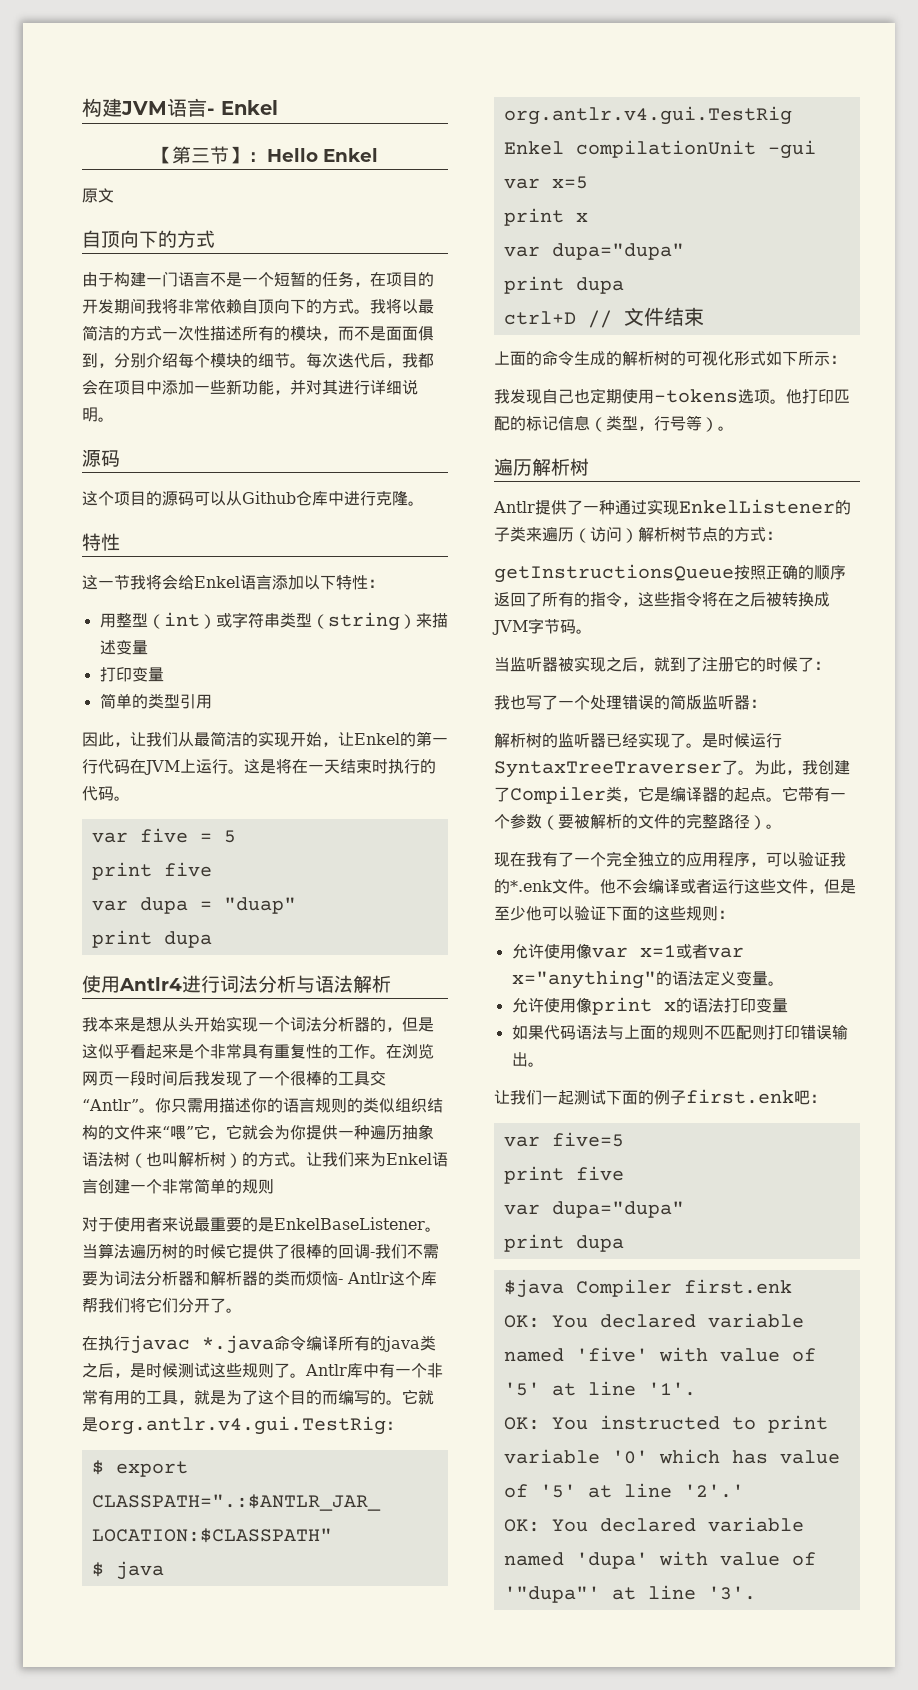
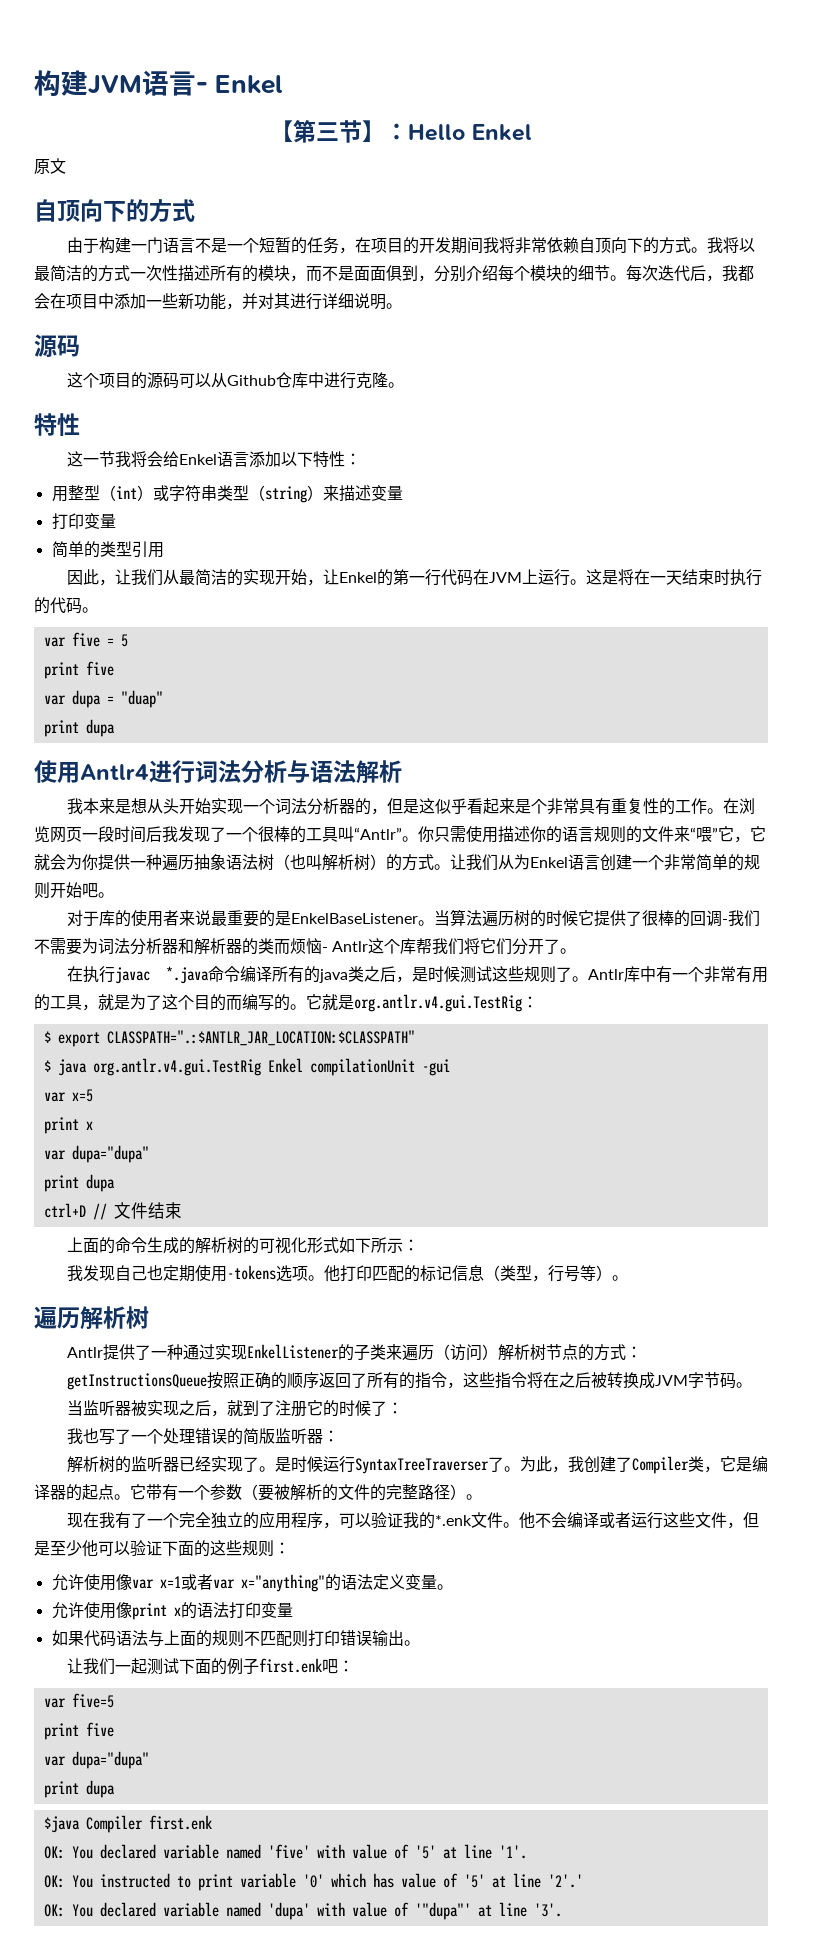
- 在浏览网页一段时间后我发现了一个很棒的工具交“Antlr”。
+ 在浏览网页一段时间后我发现了一个很棒的工具叫“Antlr”。
- 你只需用描述你的语言规则的类似组织结构的文件来“喂”它，它就会为你提供一种遍历抽象语法树（也叫解析树）的方式。
+ 你只需使用描述你的语言规则的文件来“喂”它，它就会为你提供一种遍历抽象语法树（也叫解析树）的方式。
- 让我们来为Enkel语言创建一个非常简单的规则
+ 让我们从为Enkel语言创建一个非常简单的规则开始吧。
- 对于使用者来说最重要的是EnkelBaseListener。
+ 对于库的使用者来说最重要的是EnkelBaseListener。

